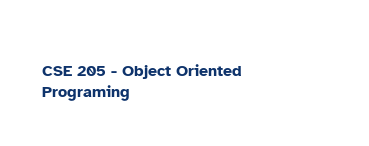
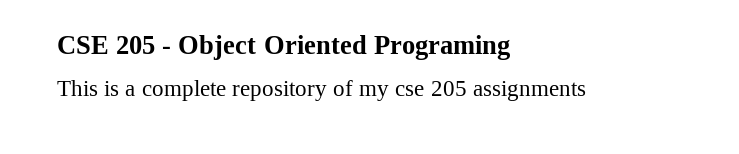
+ This is a complete repository of my cse 205 assignments

